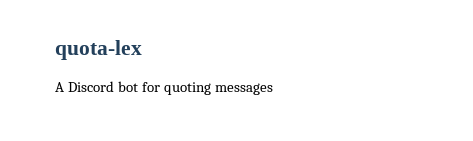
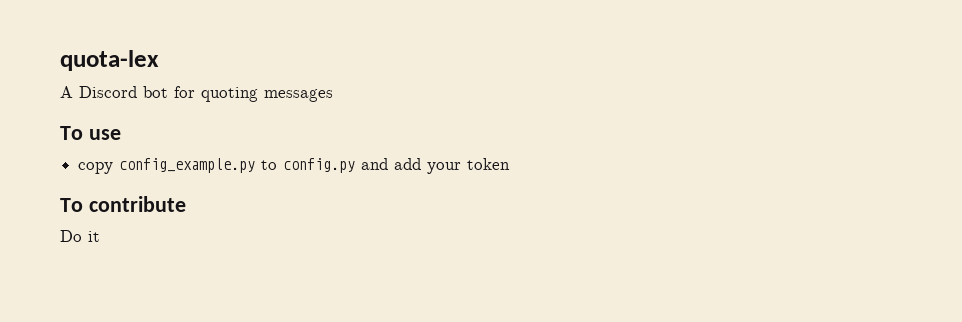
+ To use
+ copy config_example.py to config.py and add your token
+ To contribute
+ Do it

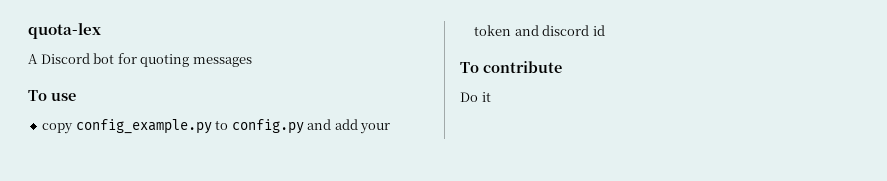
- copy config_example.py to config.py and add your token
+ copy config_example.py to config.py and add your token and discord id

